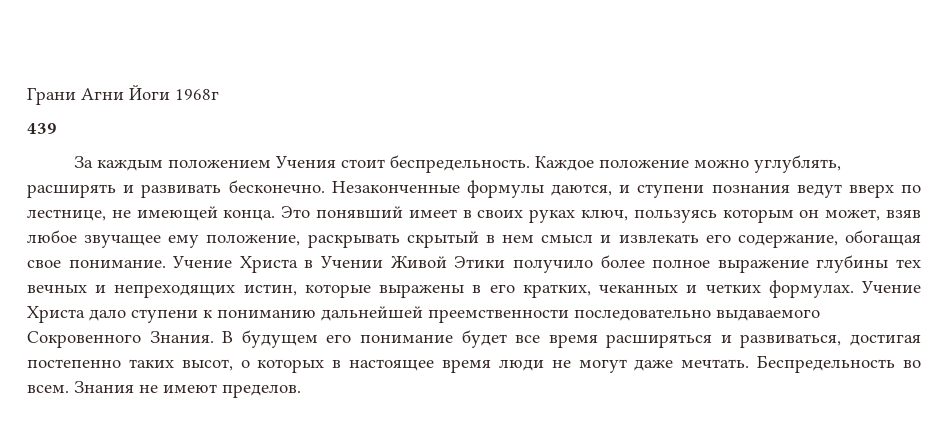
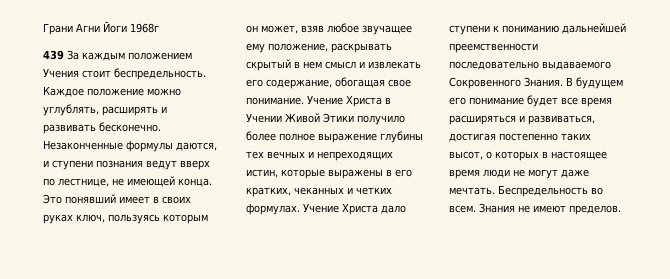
- 439
- За каждым положением Учения стоит беспредельность.
+ 439 За каждым положением Учения стоит беспредельность.

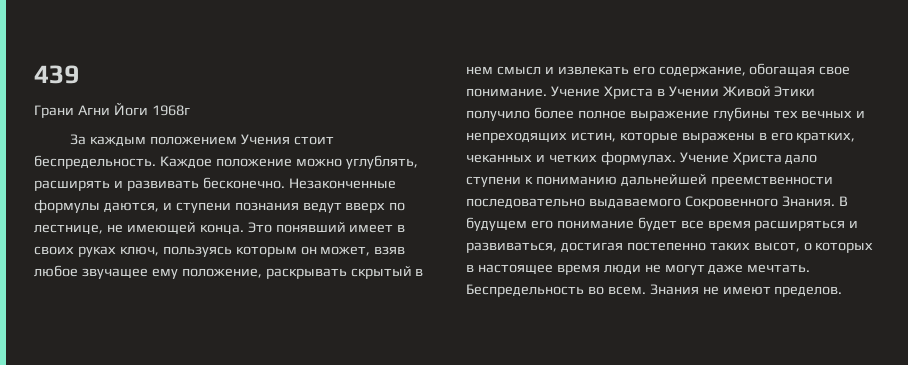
+ 439
- 439 За каждым положением Учения стоит беспредельность.
+ За каждым положением Учения стоит беспредельность.

